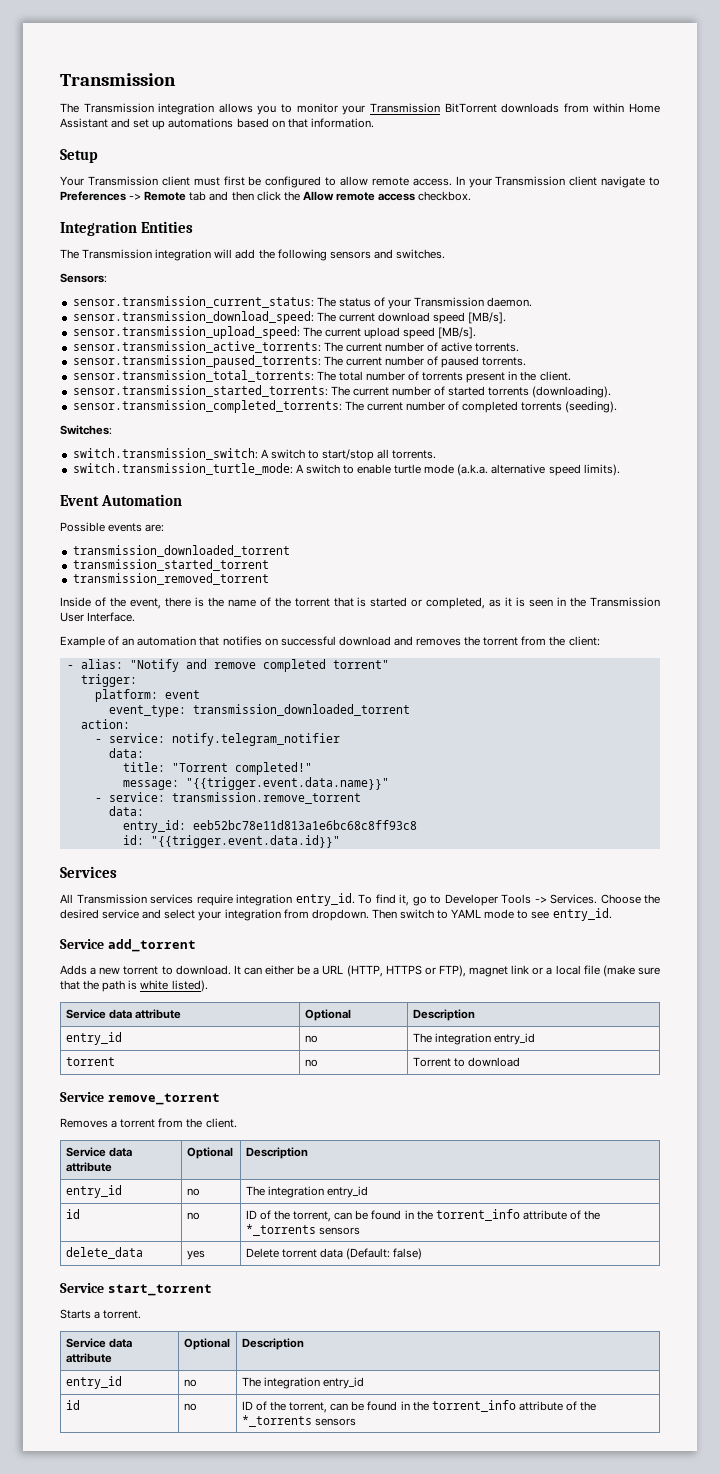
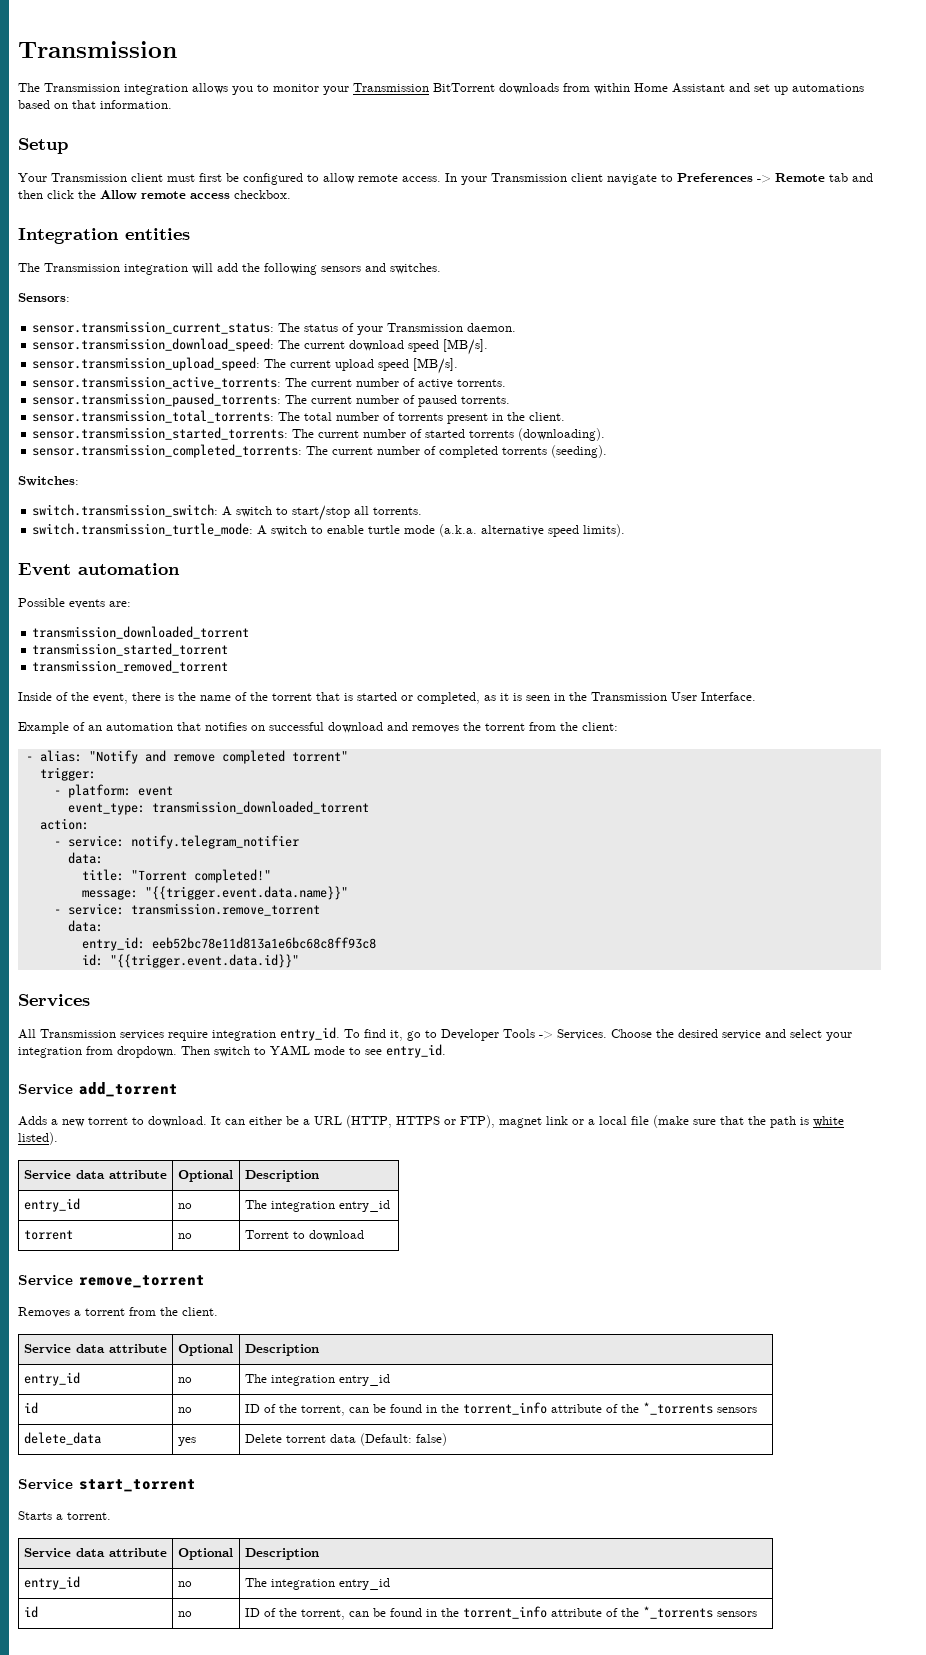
- Integration Entities
+ Integration entities
- Event Automation
+ Event automation
- platform: event
+ - platform: event

